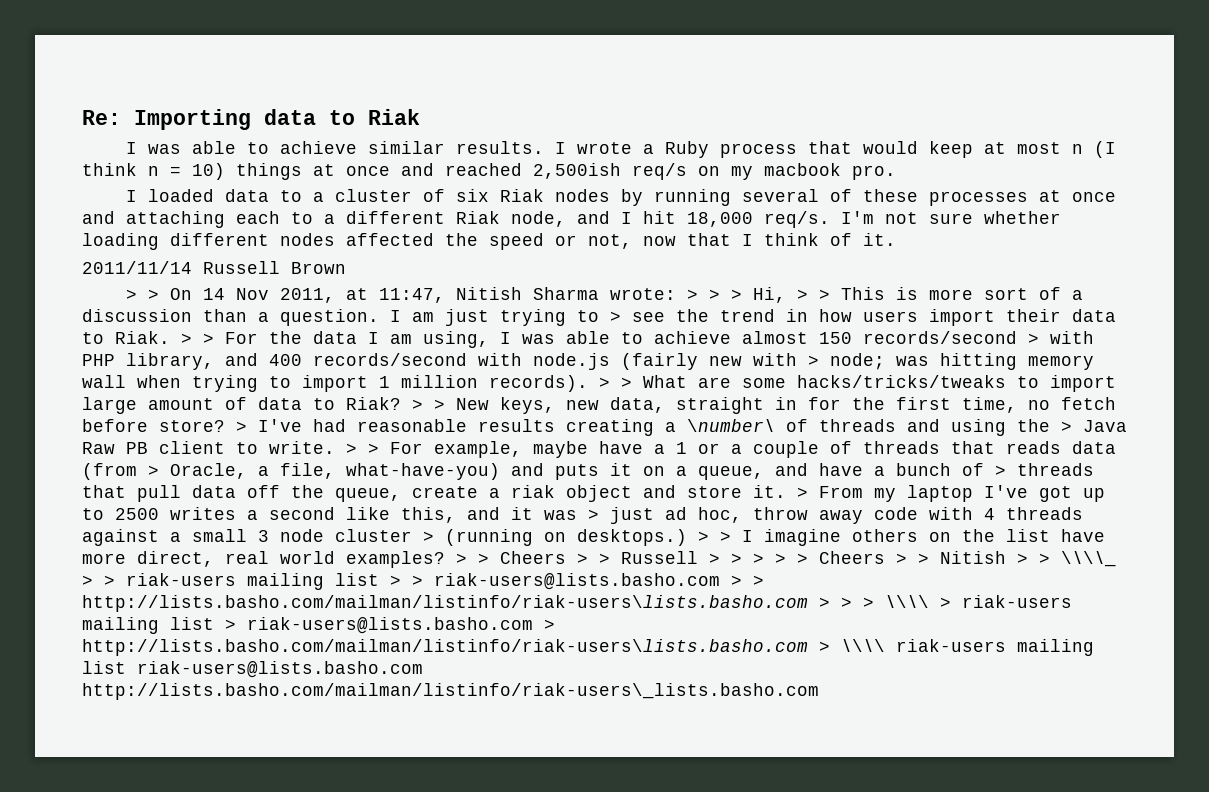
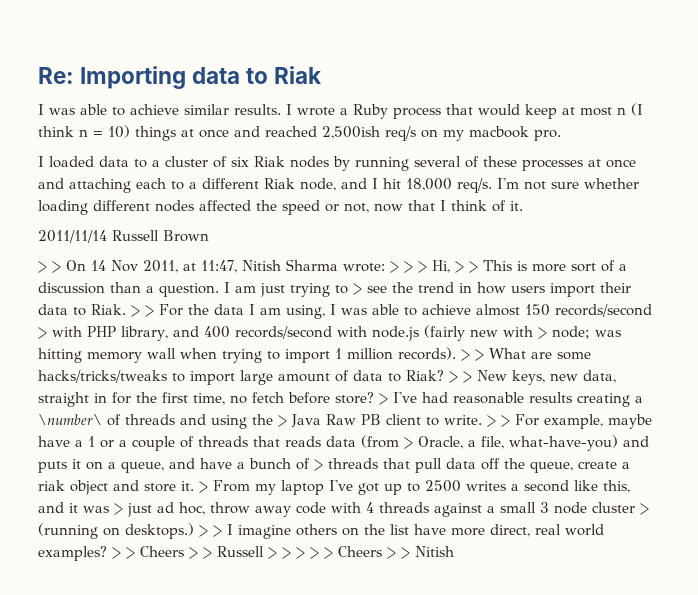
- > > Cheers > > Russell > > > > > Cheers > > Nitish > > \\\\_ > > riak-users mailing list > > riak-users@lists.basho.com > > http://lists.basho.com/mailman/listinfo/riak-users\lists.basho.com > > > \\\\ > riak-users mailing list > riak-users@lists.basho.com > http://lists.basho.com/mailman/listinfo/riak-users\lists.basho.com > \\\\ riak-users mailing list riak-users@lists.basho.com http://lists.basho.com/mailman/listinfo/riak-users\_lists.basho.com
+ > > Cheers > > Russell > > > > > Cheers > > Nitish

